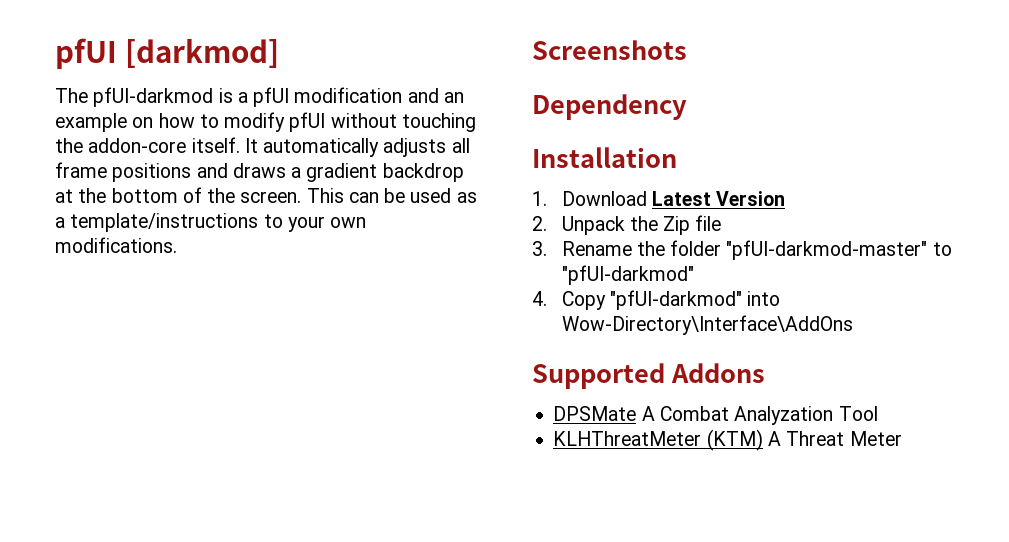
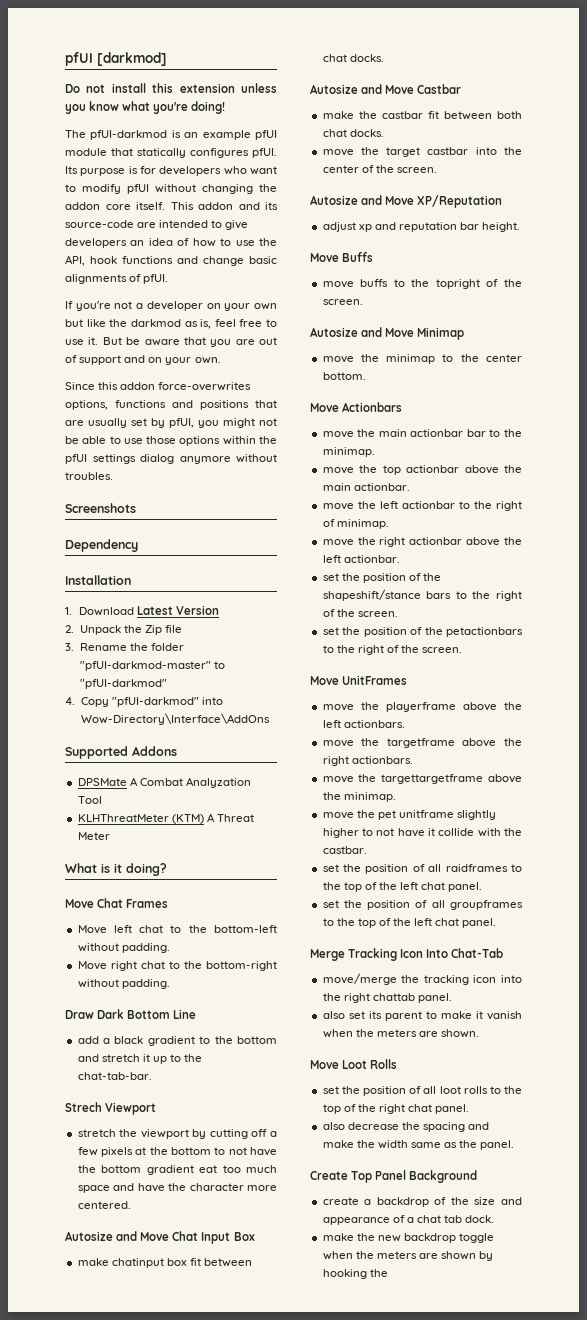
- The pfUI-darkmod is a pfUI modification and an example on how to modify pfUI without touching the addon-core itself. It automatically adjusts all frame positions and draws a gradient backdrop at the bottom of the screen. This can be used as a template/instructions to your own modifications.
+ Do not install this extension unless you know what you're doing!
+ The pfUI-darkmod is an example pfUI module that statically configures pfUI. Its purpose is for developers who want to modify pfUI without changing the addon core itself. This addon and its source-code are intended to give developers an idea of how to use the API, hook functions and change basic alignments of pfUI.
+ If you're not a developer on your own but like the darkmod as is, feel free to use it. But be aware that you are out of support and on your own.
+ Since this addon force-overwrites options, functions and positions that are usually set by pfUI, you might not be able to use those options within the pfUI settings dialog anymore without troubles.
+ What is it doing?
+ Move Chat Frames
+ Move left chat to the bottom-left without padding.
+ Move right chat to the bottom-right without padding.
+ Draw Dark Bottom Line
+ add a black gradient to the bottom and stretch it up to the chat-tab-bar.
+ Strech Viewport
+ stretch the viewport by cutting off a few pixels at the bottom to not have the bottom gradient eat too much space and have the character more centered.
+ Autosize and Move Chat Input Box
+ make chatinput box fit between chat docks.
+ Autosize and Move Castbar
+ make the castbar fit between both chat docks.
+ move the target castbar into the center of the screen.
+ Autosize and Move XP/Reputation
+ adjust xp and reputation bar height.
+ Move Buffs
+ move buffs to the topright of the screen.
+ Autosize and Move Minimap
+ move the minimap to the center bottom.
+ Move Actionbars
+ move the main actionbar bar to the minimap.
+ move the top actionbar above the main actionbar.
+ move the left actionbar to the right of minimap.
+ move the right actionbar above the left actionbar.
+ set the position of the shapeshift/stance bars to the right of the screen.
+ set the position of the petactionbars to the right of the screen.
+ Move UnitFrames
+ move the playerframe above the left actionbars.
+ move the targetframe above the right actionbars.
+ move the targettargetframe above the minimap.
+ move the pet unitframe slightly higher to not have it collide with the castbar.
+ set the position of all raidframes to the top of the left chat panel.
+ set the position of all groupframes to the top of the left chat panel.
+ Merge Tracking Icon Into Chat-Tab
+ move/merge the tracking icon into the right chattab panel.
+ also set its parent to make it vanish when the meters are shown.
+ Move Loot Rolls
+ set the position of all loot rolls to the top of the right chat panel.
+ also decrease the spacing and make the width same as the panel.
+ Create Top Panel Background
+ create a backdrop of the size and appearance of a chat tab dock.
+ make the new backdrop toggle when the meters are shown by hooking the

